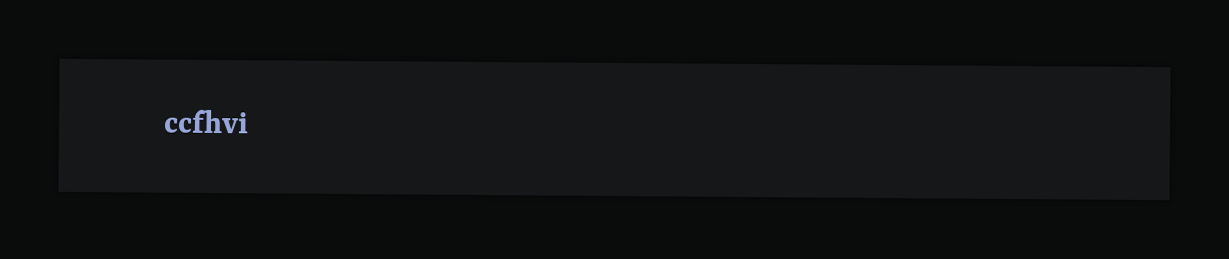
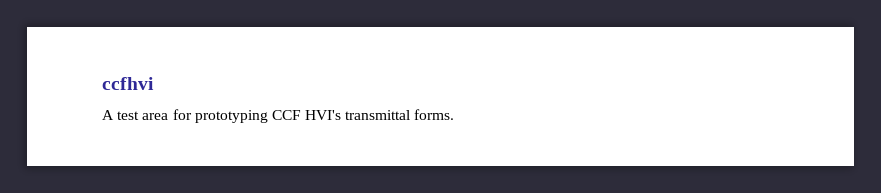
+ A test area for prototyping CCF HVI's transmittal forms.

